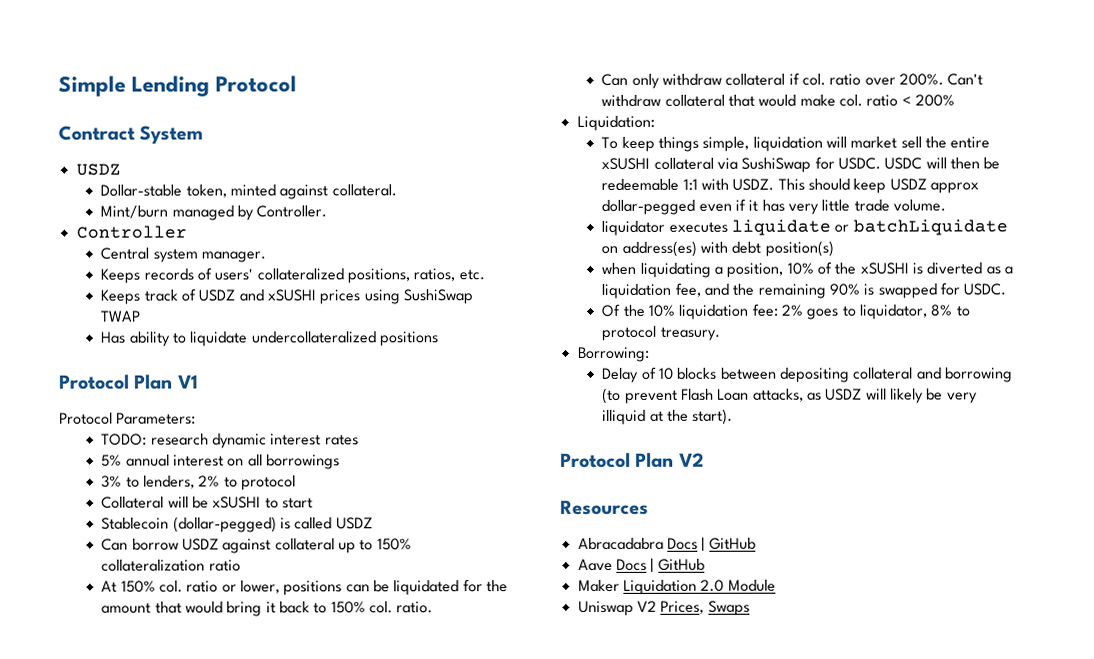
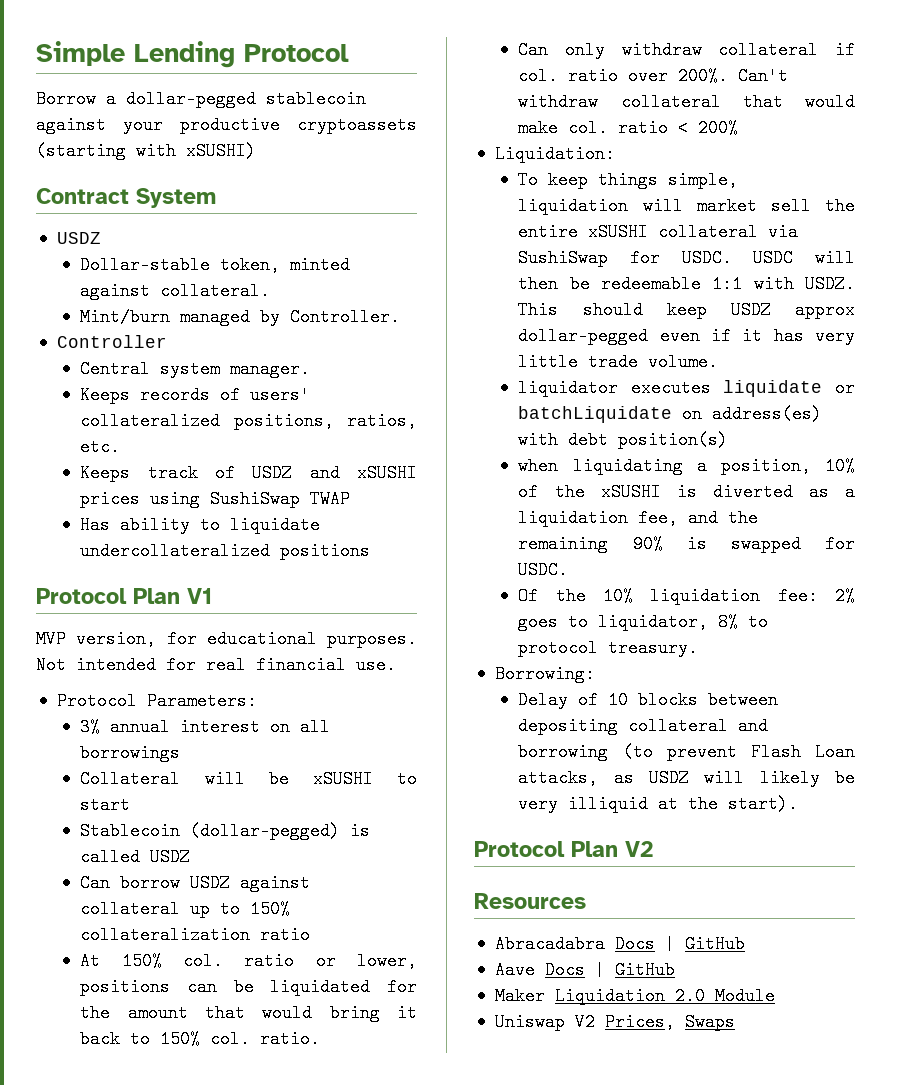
+ Borrow a dollar-pegged stablecoin against your productive cryptoassets (starting with xSUSHI)
+ MVP version, for educational purposes. Not intended for real financial use.
  Protocol Parameters:
- TODO: research dynamic interest rates
- 5% annual interest on all borrowings
+ 3% annual interest on all borrowings
- 3% to lenders, 2% to protocol

